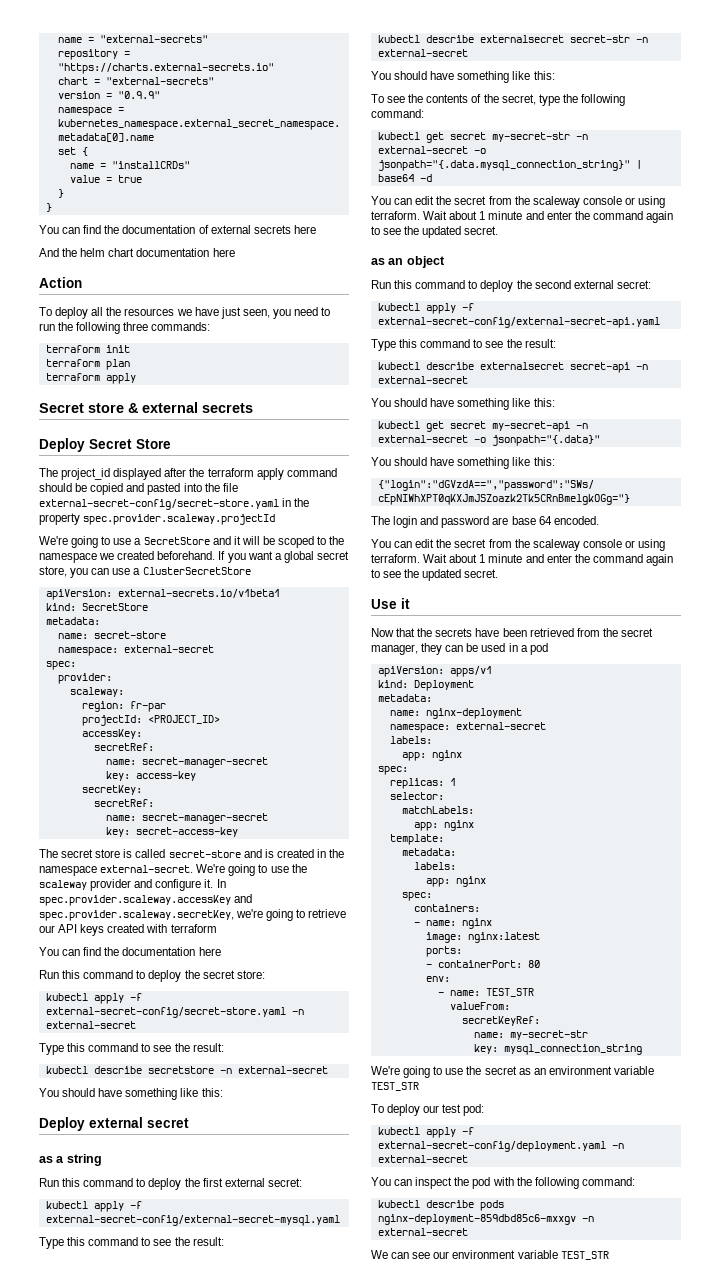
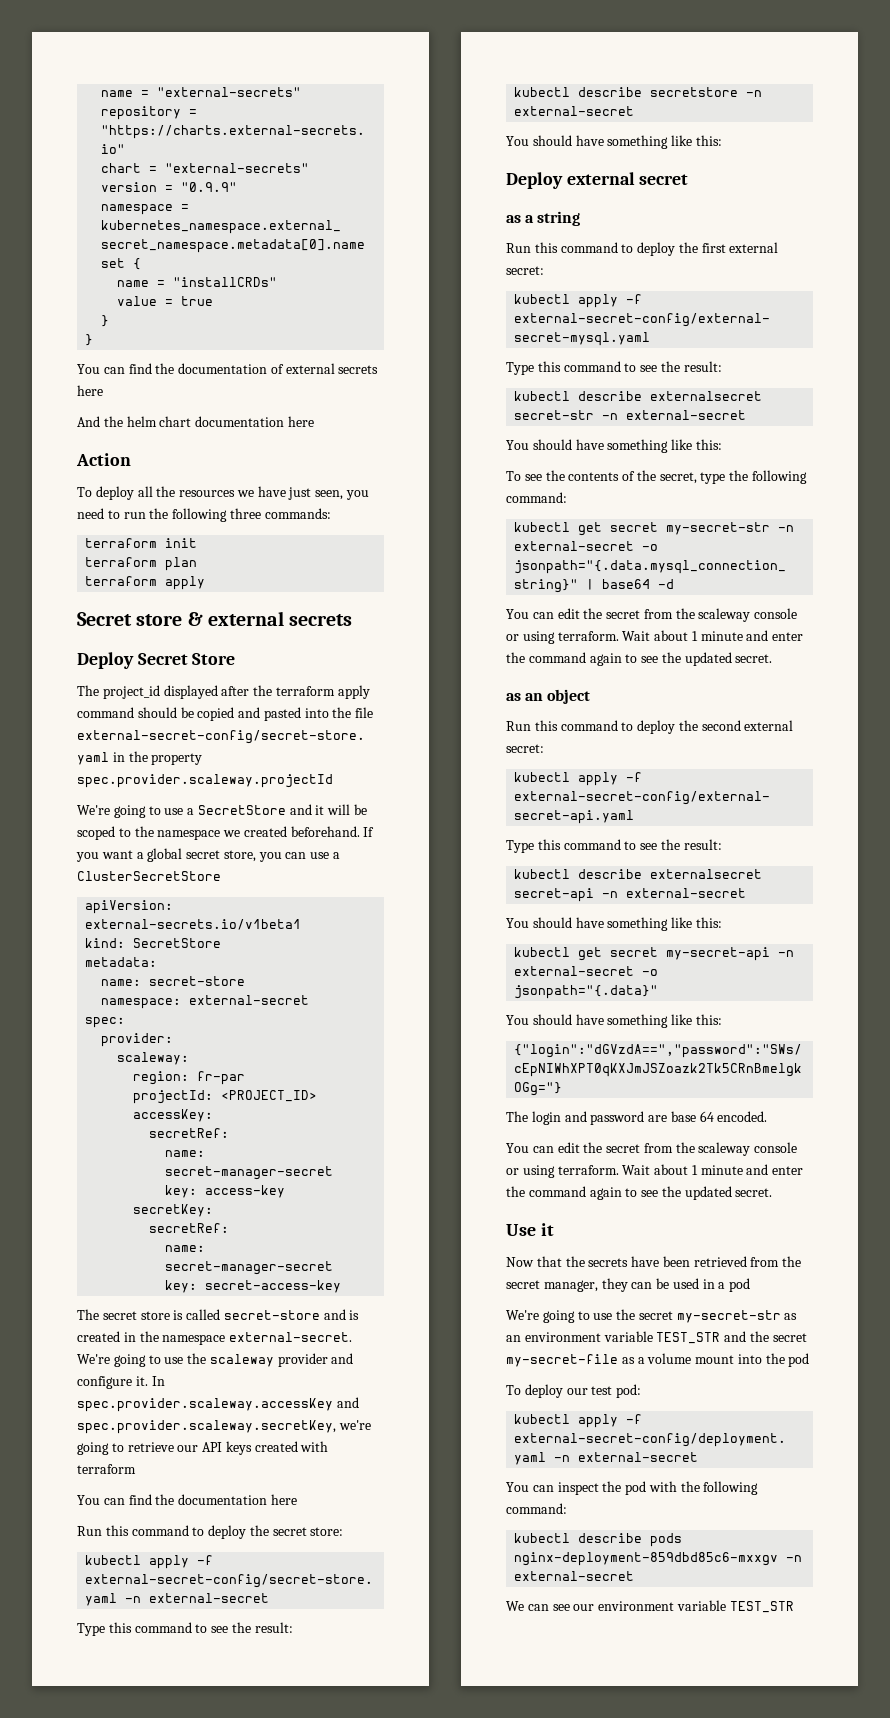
- apiVersion: apps/v1
- kind: Deployment
- metadata:
- name: nginx-deployment
- namespace: external-secret
- labels:
- app: nginx
- spec:
- replicas: 1
- selector:
- matchLabels:
- app: nginx
- template:
- metadata:
- labels:
- app: nginx
- spec:
- containers:
- - name: nginx
- image: nginx:latest
- ports:
- - containerPort: 80
- env:
- - name: TEST_STR
- valueFrom:
- secretKeyRef:
- name: my-secret-str
- key: mysql_connection_string
- We're going to use the secret as an environment variable TEST_STR
+ We're going to use the secret my-secret-str as an environment variable TEST_STR and the secret my-secret-file as a volume mount into the pod

